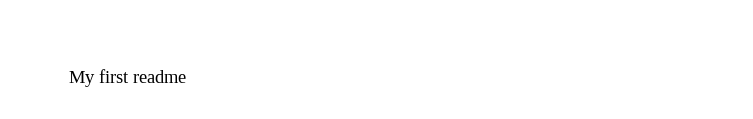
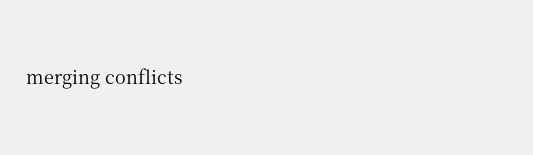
- My first readme
+ merging conflicts

